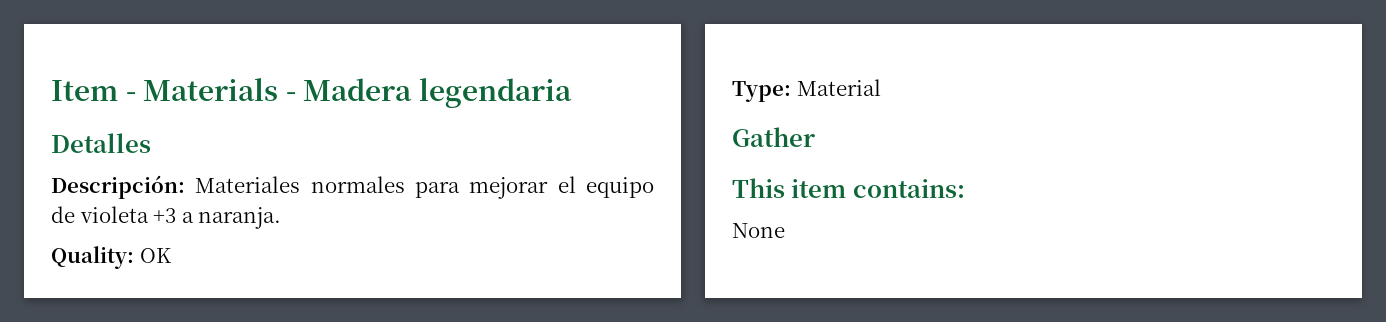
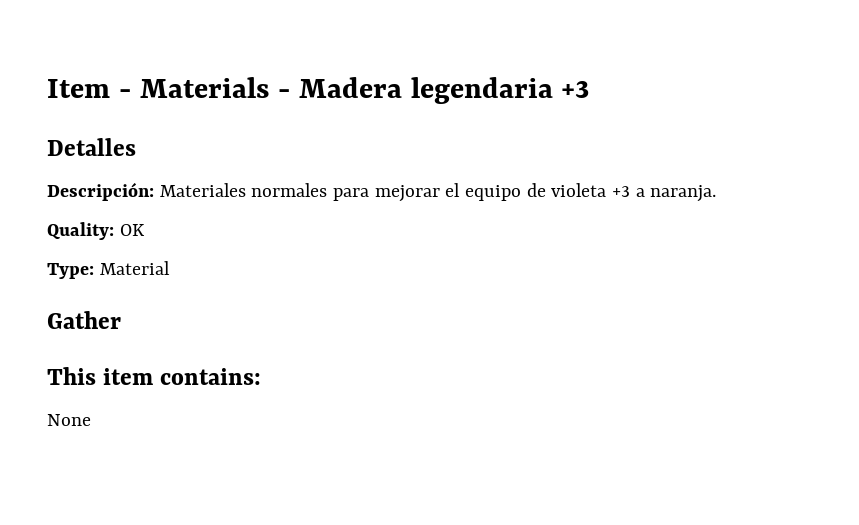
- Item - Materials - Madera legendaria
+ Item - Materials - Madera legendaria +3

